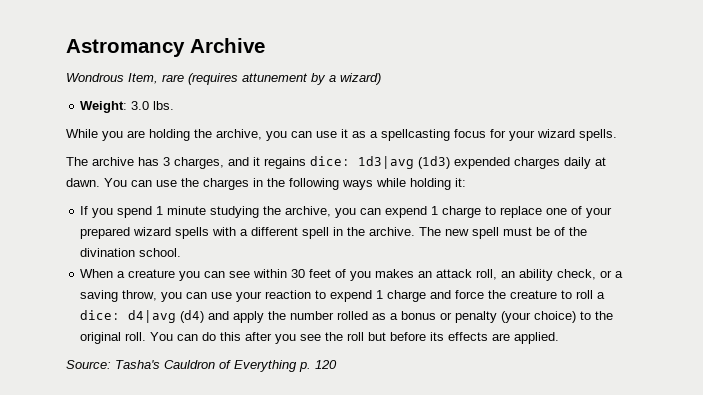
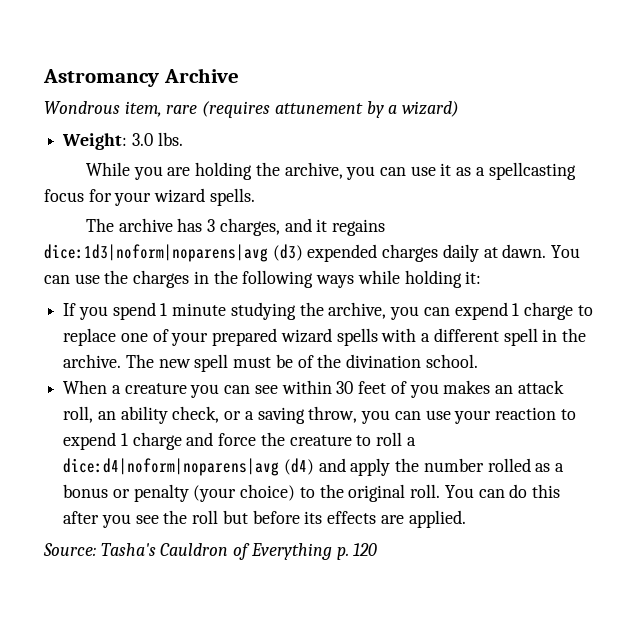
- Wondrous Item, rare (requires attunement by a wizard)
+ Wondrous item, rare (requires attunement by a wizard)
- The archive has 3 charges, and it regains dice: 1d3|avg (1d3) expended charges daily at dawn.
+ The archive has 3 charges, and it regains dice:1d3|noform|noparens|avg (d3) expended charges daily at dawn.
- When a creature you can see within 30 feet of you makes an attack roll, an ability check, or a saving throw, you can use your reaction to expend 1 charge and force the creature to roll a dice: d4|avg (d4) and apply the number rolled as a bonus or penalty (your choice) to the original roll.
+ When a creature you can see within 30 feet of you makes an attack roll, an ability check, or a saving throw, you can use your reaction to expend 1 charge and force the creature to roll a dice:d4|noform|noparens|avg (d4) and apply the number rolled as a bonus or penalty (your choice) to the original roll.

